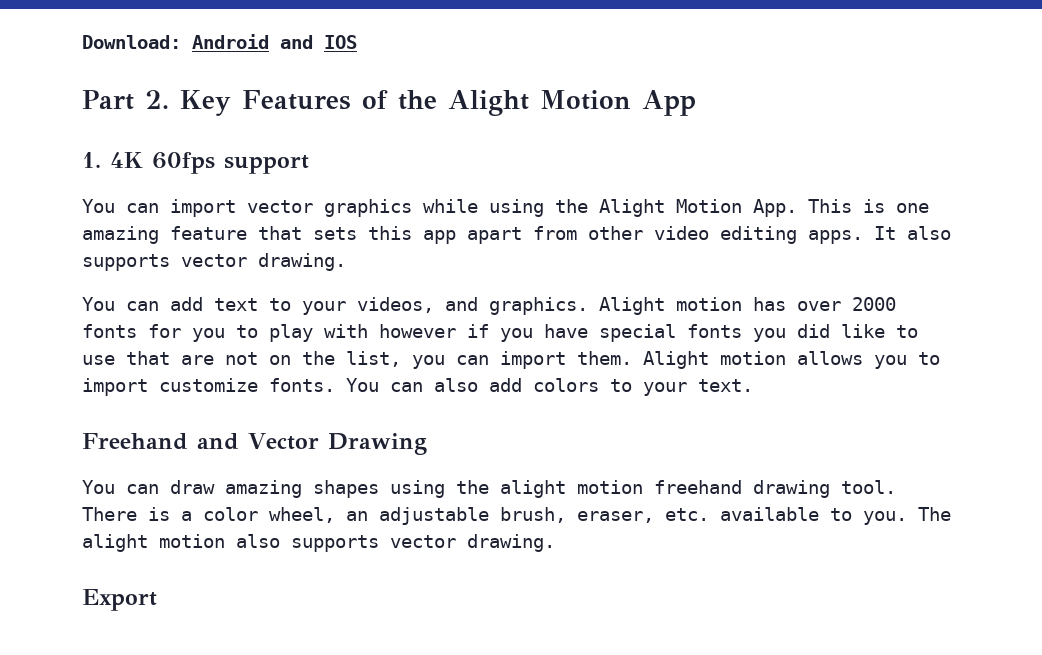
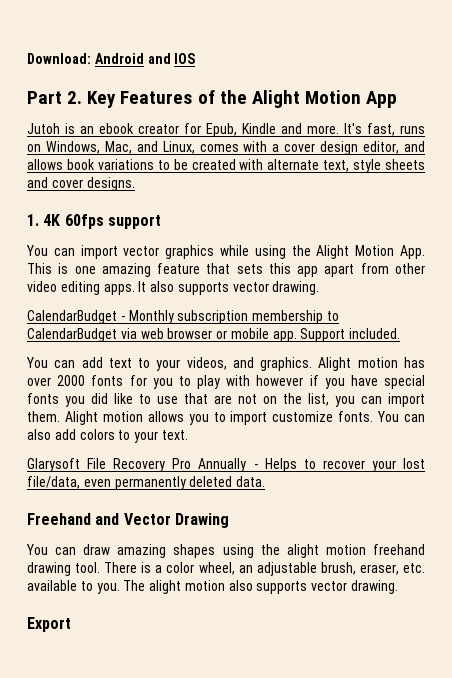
+ Jutoh is an ebook creator for Epub, Kindle and more. It's fast, runs on Windows, Mac, and Linux, comes with a cover design editor, and allows book variations to be created with alternate text, style sheets and cover designs.
+ CalendarBudget - Monthly subscription membership to CalendarBudget via web browser or mobile app. Support included.
+ Glarysoft File Recovery Pro Annually - Helps to recover your lost file/data, even permanently deleted data.

